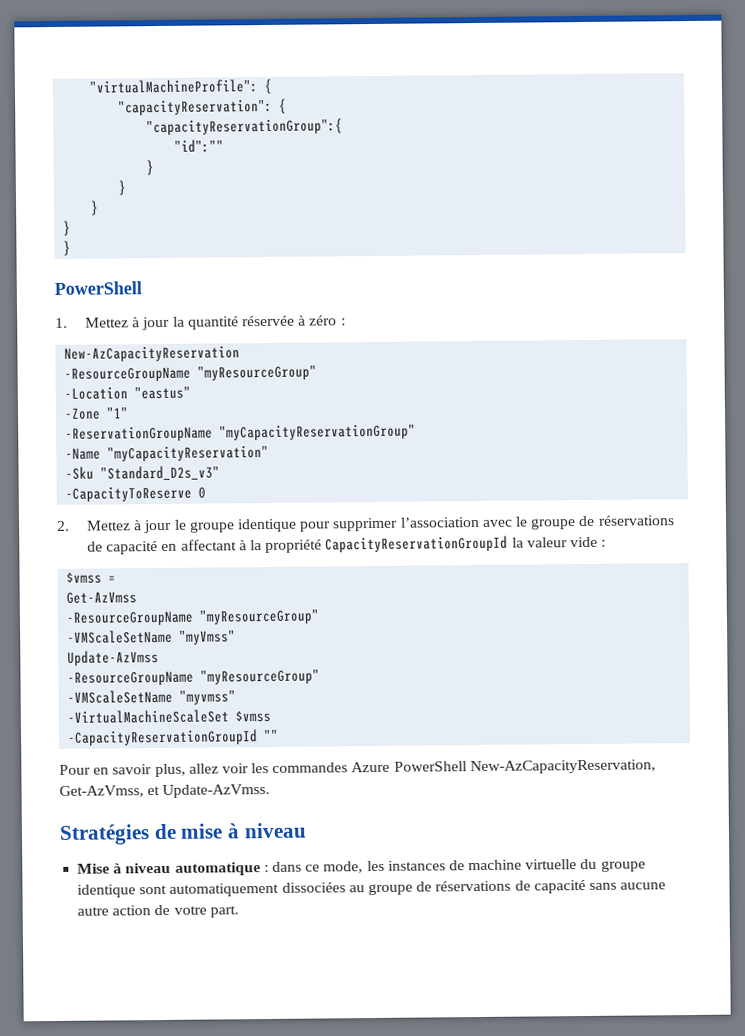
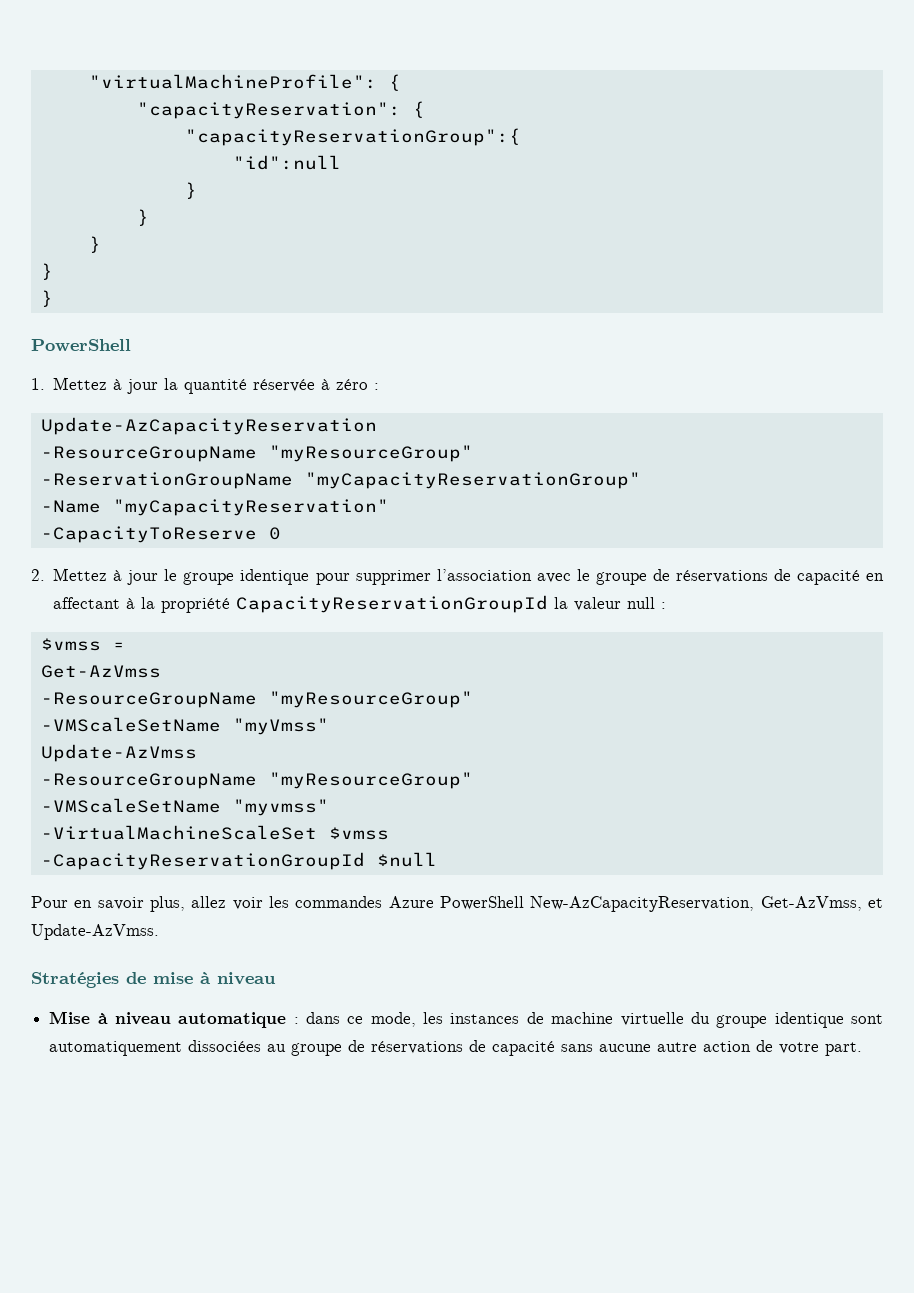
- "id":""
+ "id":null
- New-AzCapacityReservation
+ Update-AzCapacityReservation
  -ResourceGroupName "myResourceGroup"
- -Location "eastus"
- -Zone "1"
- -Sku "Standard_D2s_v3"
- 2. Mettez à jour le groupe identique pour supprimer l’association avec le groupe de réservations de capacité en affectant à la propriété CapacityReservationGroupId la valeur vide :
+ 2. Mettez à jour le groupe identique pour supprimer l’association avec le groupe de réservations de capacité en affectant à la propriété CapacityReservationGroupId la valeur null :
- -CapacityReservationGroupId ""
+ -CapacityReservationGroupId $null

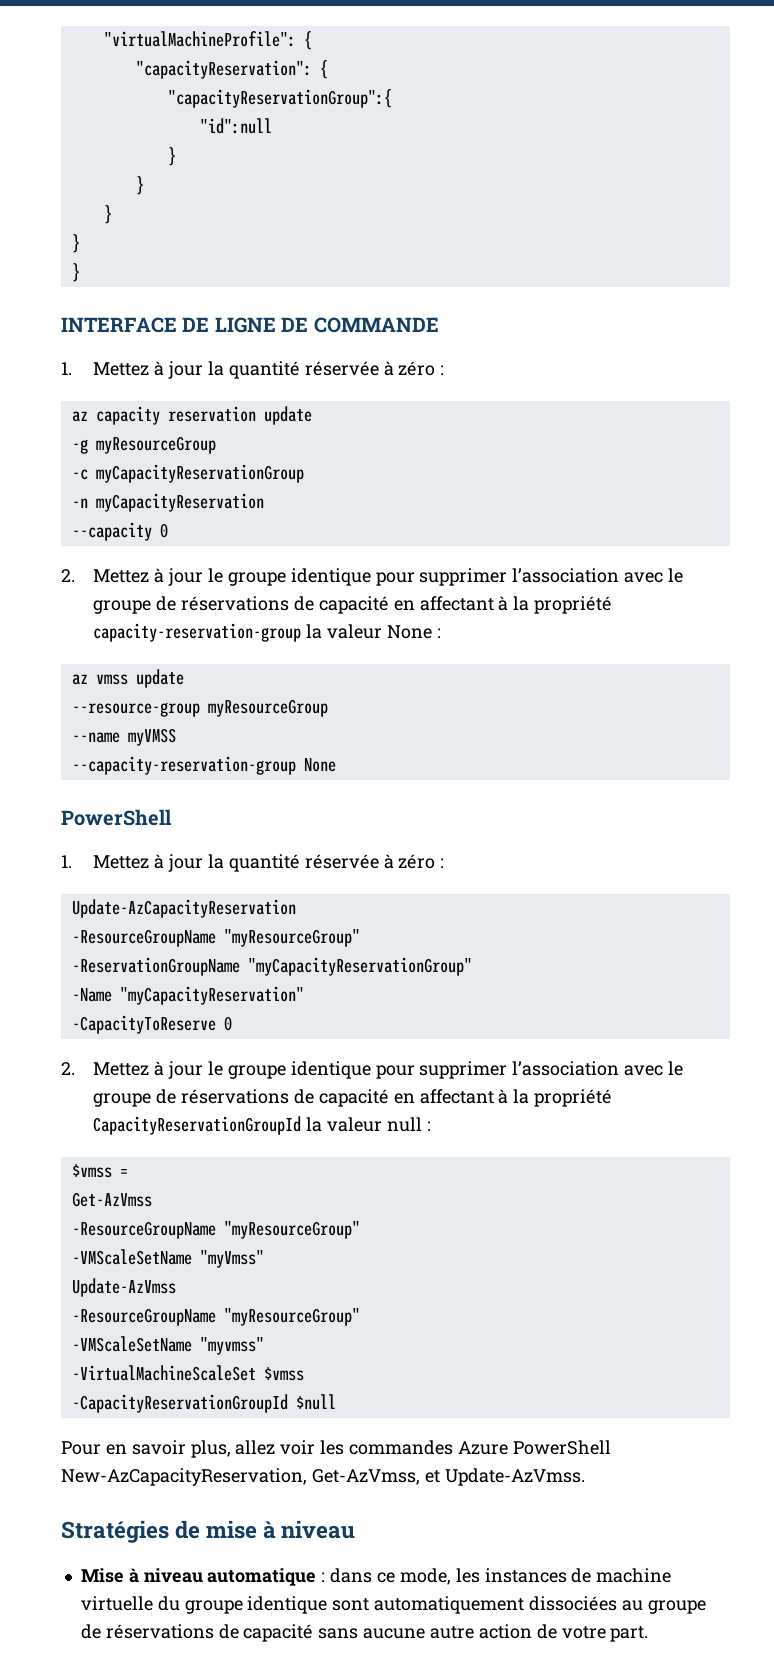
+ INTERFACE DE LIGNE DE COMMANDE
+ 1. Mettez à jour la quantité réservée à zéro :
+ az capacity reservation update
+ -g myResourceGroup
+ -c myCapacityReservationGroup
+ -n myCapacityReservation
+ --capacity 0
+ 2. Mettez à jour le groupe identique pour supprimer l’association avec le groupe de réservations de capacité en affectant à la propriété capacity-reservation-group la valeur None :
+ az vmss update
+ --resource-group myResourceGroup
+ --name myVMSS
+ --capacity-reservation-group None

